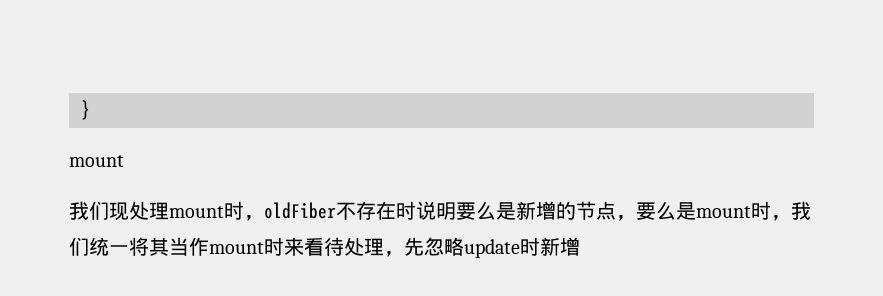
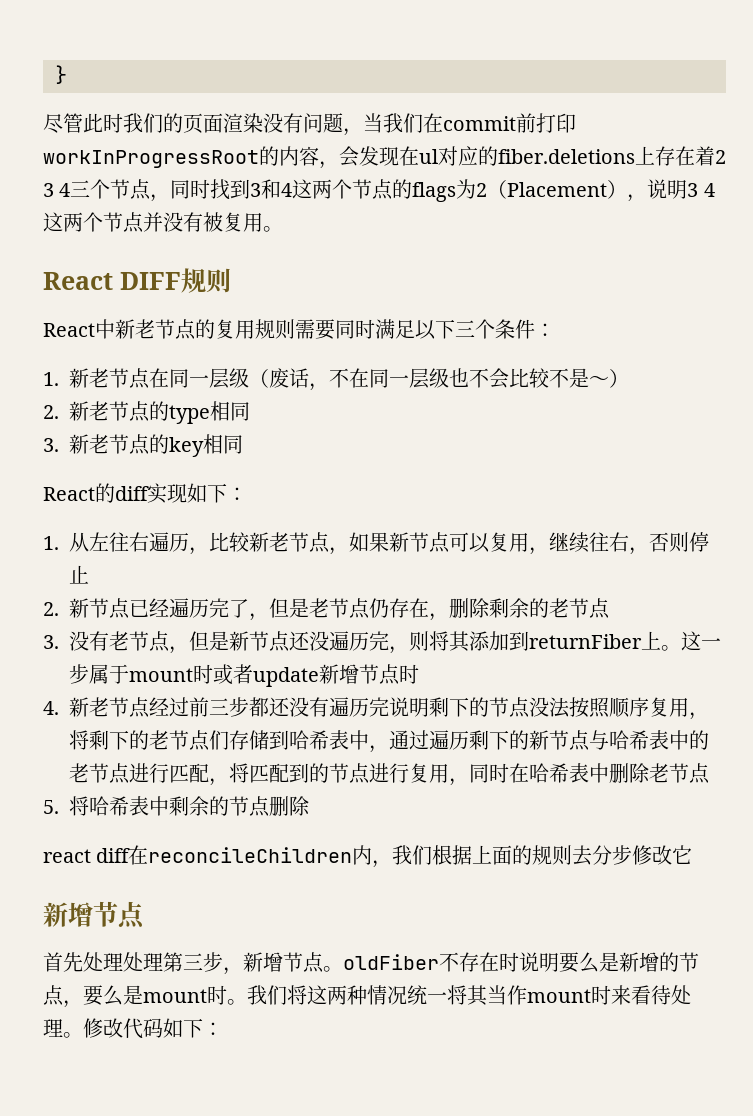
  }
- mount
- 我们现处理mount时，oldFiber不存在时说明要么是新增的节点，要么是mount时，我们统一将其当作mount时来看待处理，先忽略update时新增
+ 尽管此时我们的页面渲染没有问题，当我们在commit前打印workInProgressRoot的内容，会发现在ul对应的fiber.deletions上存在着2 3 4三个节点，同时找到3和4这两个节点的flags为2（Placement），说明3 4这两个节点并没有被复用。
+ React DIFF规则
+ React中新老节点的复用规则需要同时满足以下三个条件：
+ 1.新老节点在同一层级（废话，不在同一层级也不会比较不是～）
+ 2.新老节点的type相同
+ 3.新老节点的key相同
+ React的diff实现如下：
+ 1.从左往右遍历，比较新老节点，如果新节点可以复用，继续往右，否则停止
+ 2.新节点已经遍历完了，但是老节点仍存在，删除剩余的老节点
+ 3.没有老节点，但是新节点还没遍历完，则将其添加到returnFiber上。这一步属于mount时或者update新增节点时
+ 4.新老节点经过前三步都还没有遍历完说明剩下的节点没法按照顺序复用，将剩下的老节点们存储到哈希表中，通过遍历剩下的新节点与哈希表中的老节点进行匹配，将匹配到的节点进行复用，同时在哈希表中删除老节点
+ 5.将哈希表中剩余的节点删除
+ react diff在reconcileChildren内，我们根据上面的规则去分步修改它
+ 新增节点
+ 首先处理处理第三步，新增节点。oldFiber不存在时说明要么是新增的节点，要么是mount时。我们将这两种情况统一将其当作mount时来看待处理。修改代码如下：

